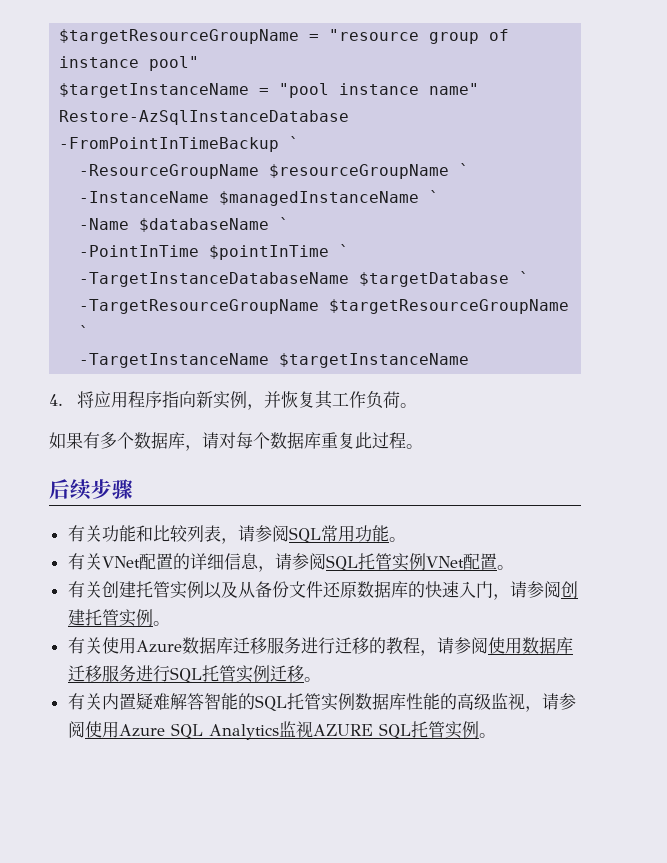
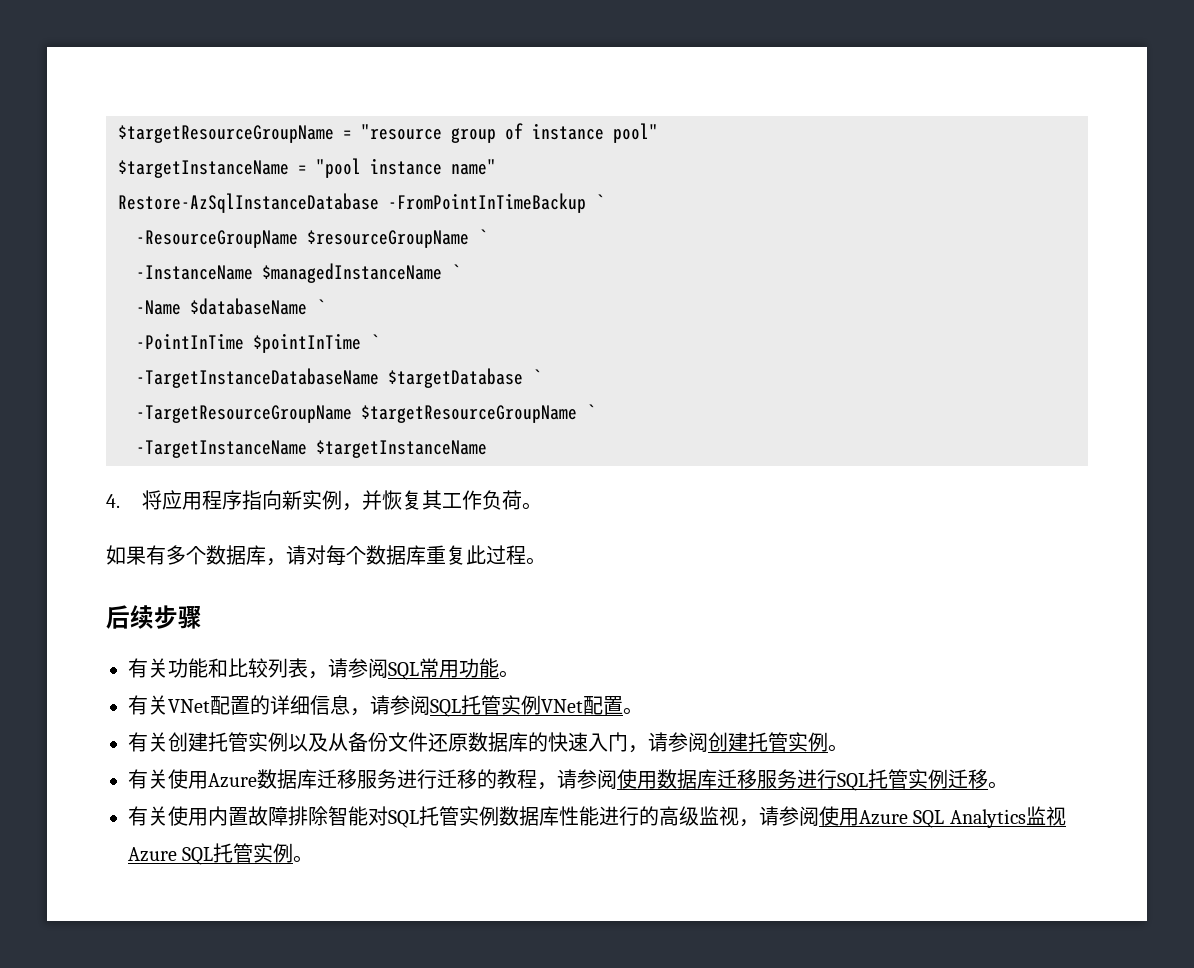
- 有关内置疑难解答智能的SQL托管实例数据库性能的高级监视，请参阅使用Azure SQL Analytics监视AZURE SQL托管实例。
+ 有关使用内置故障排除智能对SQL托管实例数据库性能进行的高级监视，请参阅使用Azure SQL Analytics监视Azure SQL托管实例。

